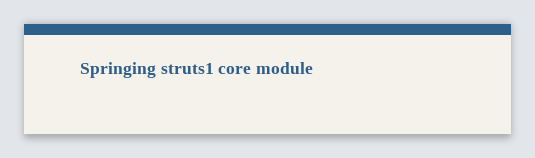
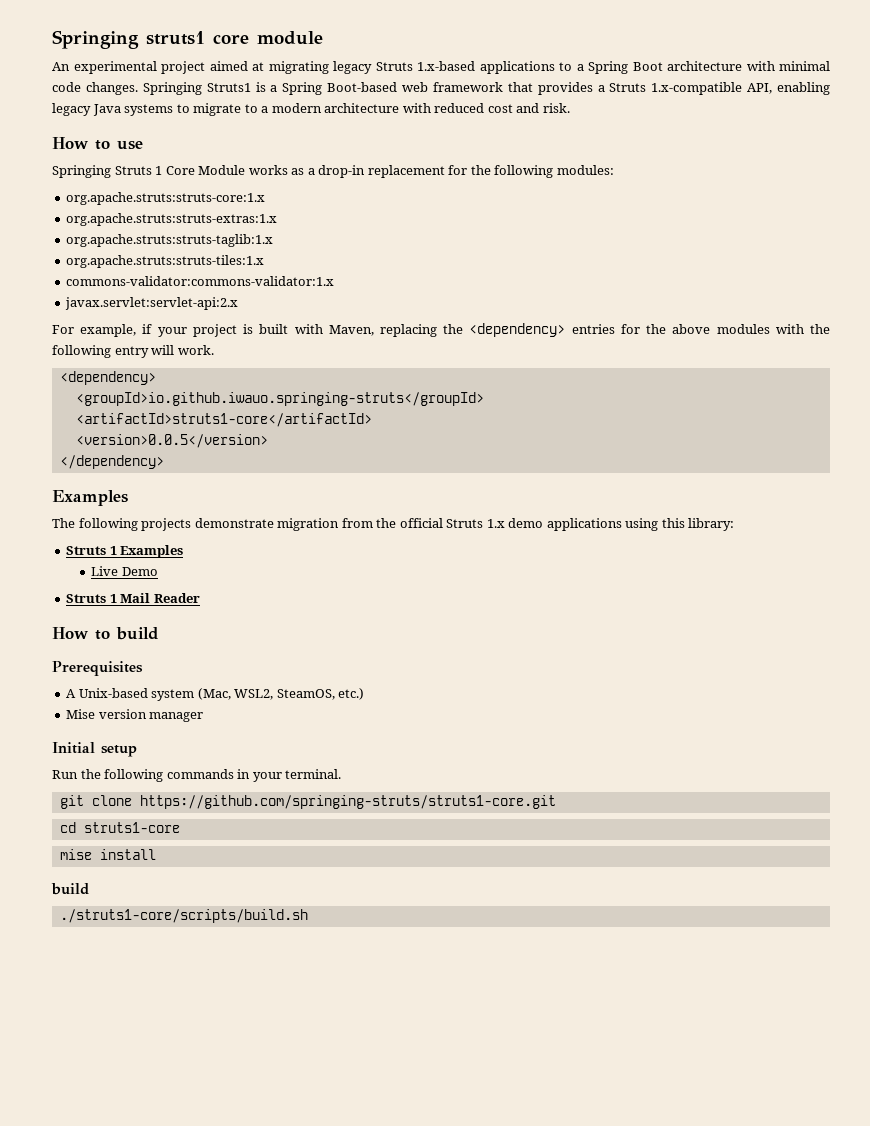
+ An experimental project aimed at migrating legacy Struts 1.x-based applications to a Spring Boot architecture with minimal code changes. Springing Struts1 is a Spring Boot-based web framework that provides a Struts 1.x-compatible API, enabling legacy Java systems to migrate to a modern architecture with reduced cost and risk.
+ How to use
+ Springing Struts 1 Core Module works as a drop-in replacement for the following modules:
+ org.apache.struts:struts-core:1.x
+ org.apache.struts:struts-extras:1.x
+ org.apache.struts:struts-taglib:1.x
+ org.apache.struts:struts-tiles:1.x
+ commons-validator:commons-validator:1.x
+ javax.servlet:servlet-api:2.x
+ For example, if your project is built with Maven, replacing the <dependency> entries for the above modules with the following entry will work.
+ <dependency>
+ <groupId>io.github.iwauo.springing-struts</groupId>
+ <artifactId>struts1-core</artifactId>
+ <version>0.0.5</version>
+ </dependency>
+ Examples
+ The following projects demonstrate migration from the official Struts 1.x demo applications using this library:
+ Struts 1 Examples
+ Live Demo
+ Struts 1 Mail Reader
+ How to build
+ Prerequisites
+ A Unix-based system (Mac, WSL2, SteamOS, etc.)
+ Mise version manager
+ Initial setup
+ Run the following commands in your terminal.
+ git clone https://github.com/springing-struts/struts1-core.git
+ cd struts1-core
+ mise install
+ build
+ ./struts1-core/scripts/build.sh

